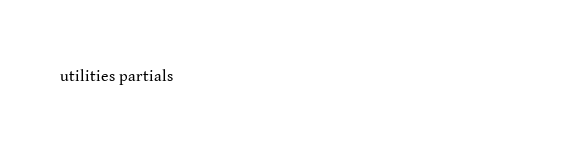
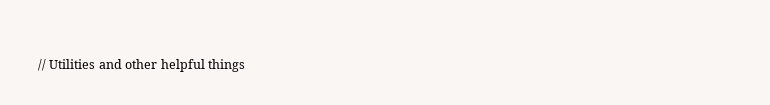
- utilities partials
+ // Utilities and other helpful things

